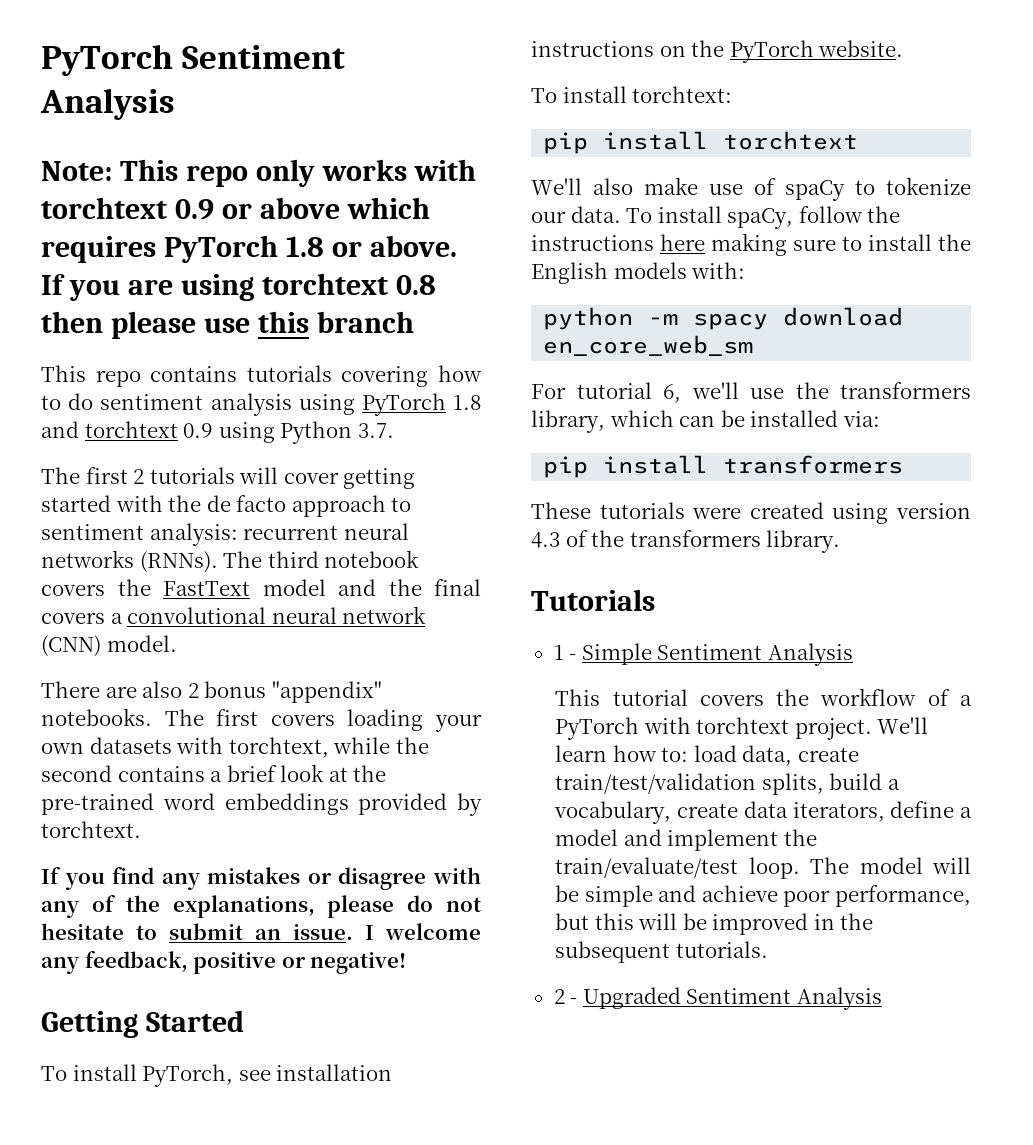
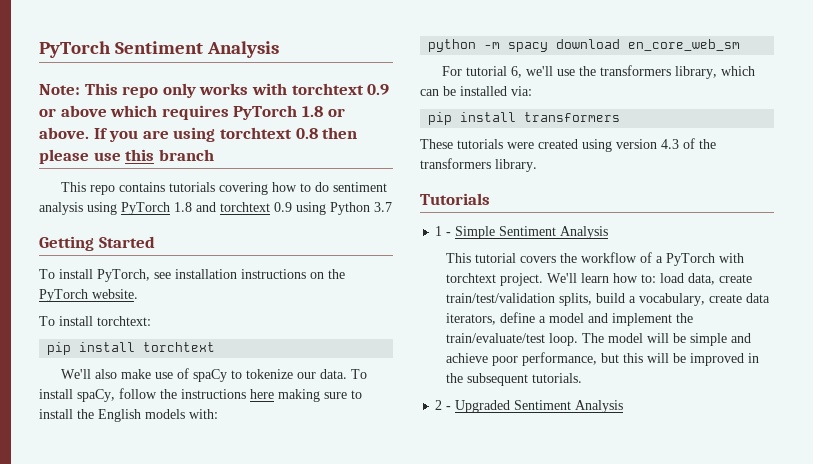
- This repo contains tutorials covering how to do sentiment analysis using PyTorch 1.8 and torchtext 0.9 using Python 3.7.
- The first 2 tutorials will cover getting started with the de facto approach to sentiment analysis: recurrent neural networks (RNNs). The third notebook covers the FastText model and the final covers a convolutional neural network (CNN) model.
- There are also 2 bonus "appendix" notebooks. The first covers loading your own datasets with torchtext, while the second contains a brief look at the pre-trained word embeddings provided by torchtext.
- If you find any mistakes or disagree with any of the explanations, please do not hesitate to submit an issue. I welcome any feedback, positive or negative!
+ This repo contains tutorials covering how to do sentiment analysis using PyTorch 1.8 and torchtext 0.9 using Python 3.7

